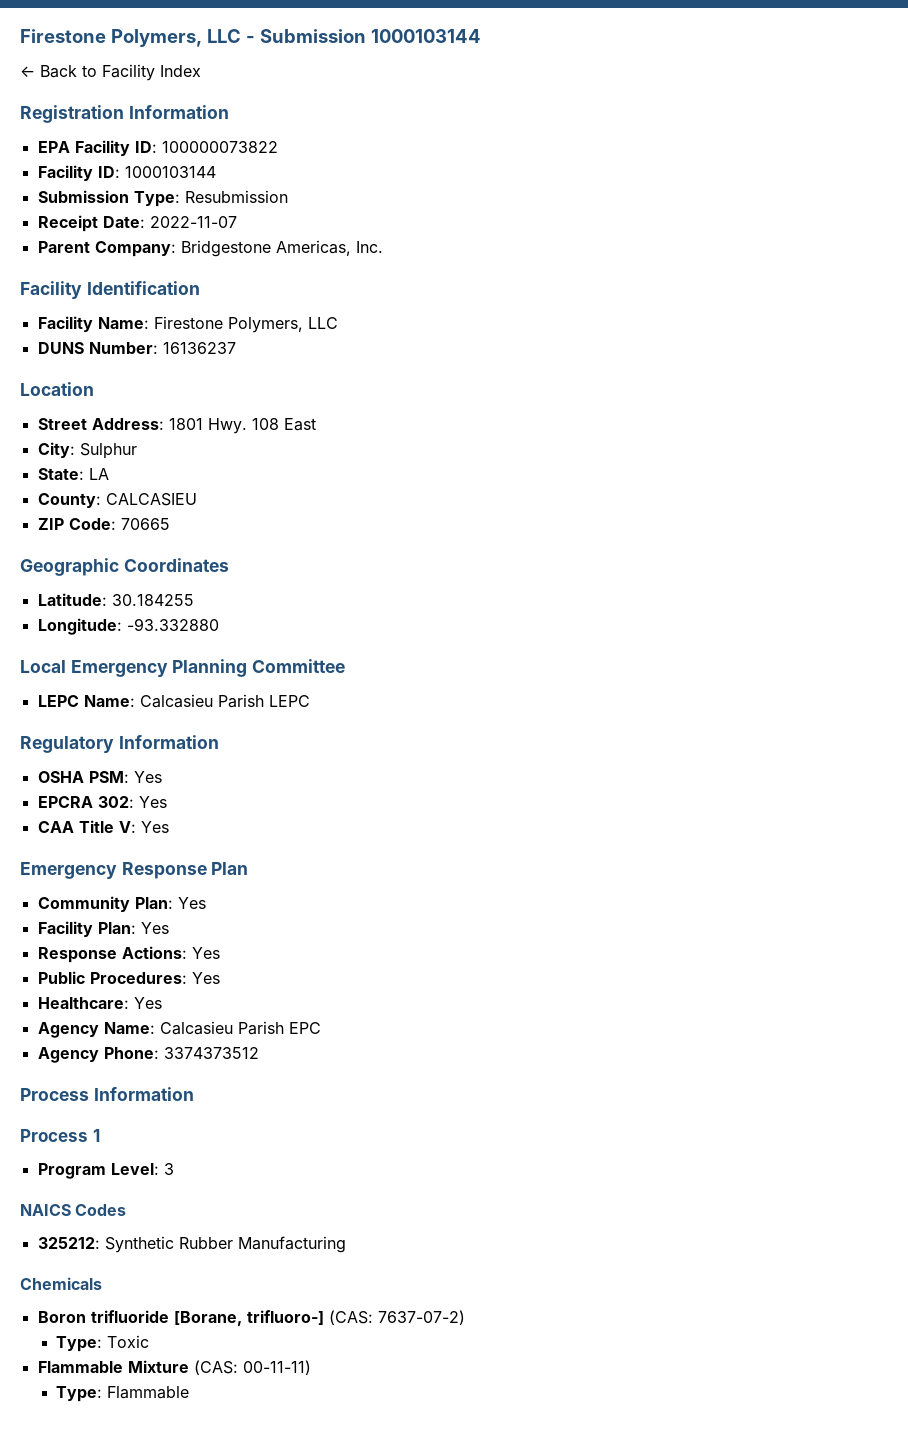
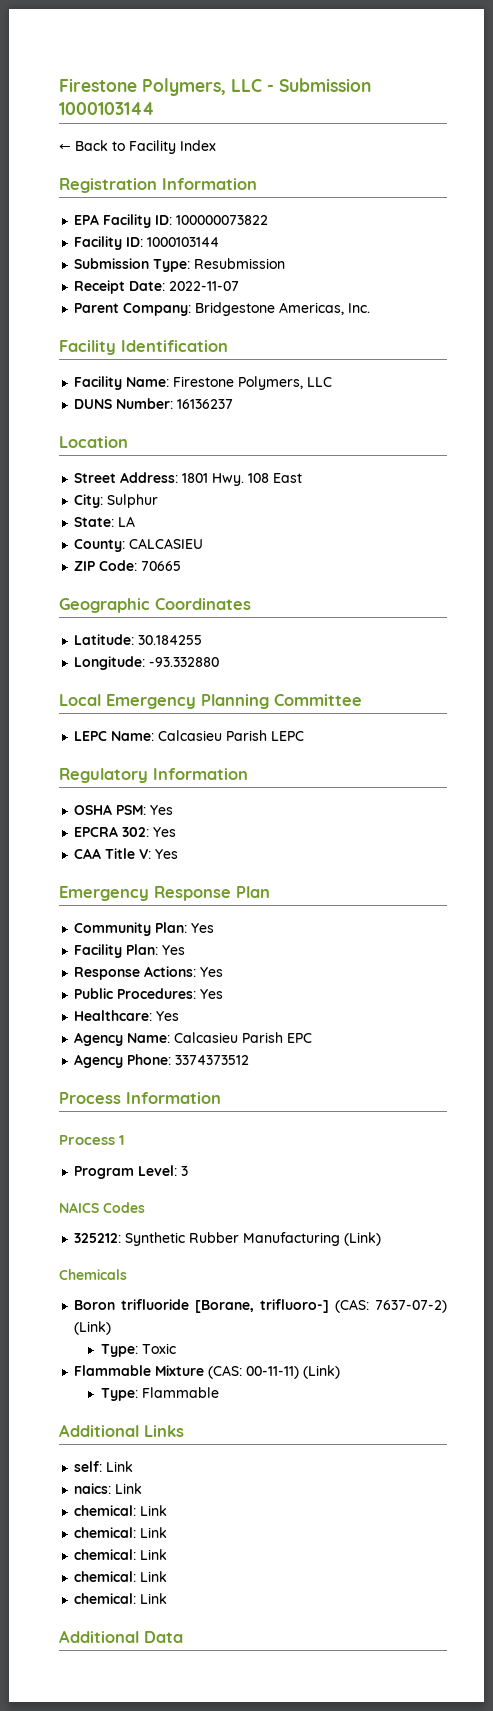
- 325212: Synthetic Rubber Manufacturing
+ 325212: Synthetic Rubber Manufacturing (Link)
- Boron trifluoride [Borane, trifluoro-] (CAS: 7637-07-2)
+ Boron trifluoride [Borane, trifluoro-] (CAS: 7637-07-2) (Link)
- Flammable Mixture (CAS: 00-11-11)
+ Flammable Mixture (CAS: 00-11-11) (Link)
+ Additional Links
+ self: Link
+ naics: Link
+ chemical: Link
+ chemical: Link
+ chemical: Link
+ chemical: Link
+ chemical: Link
+ Additional Data

